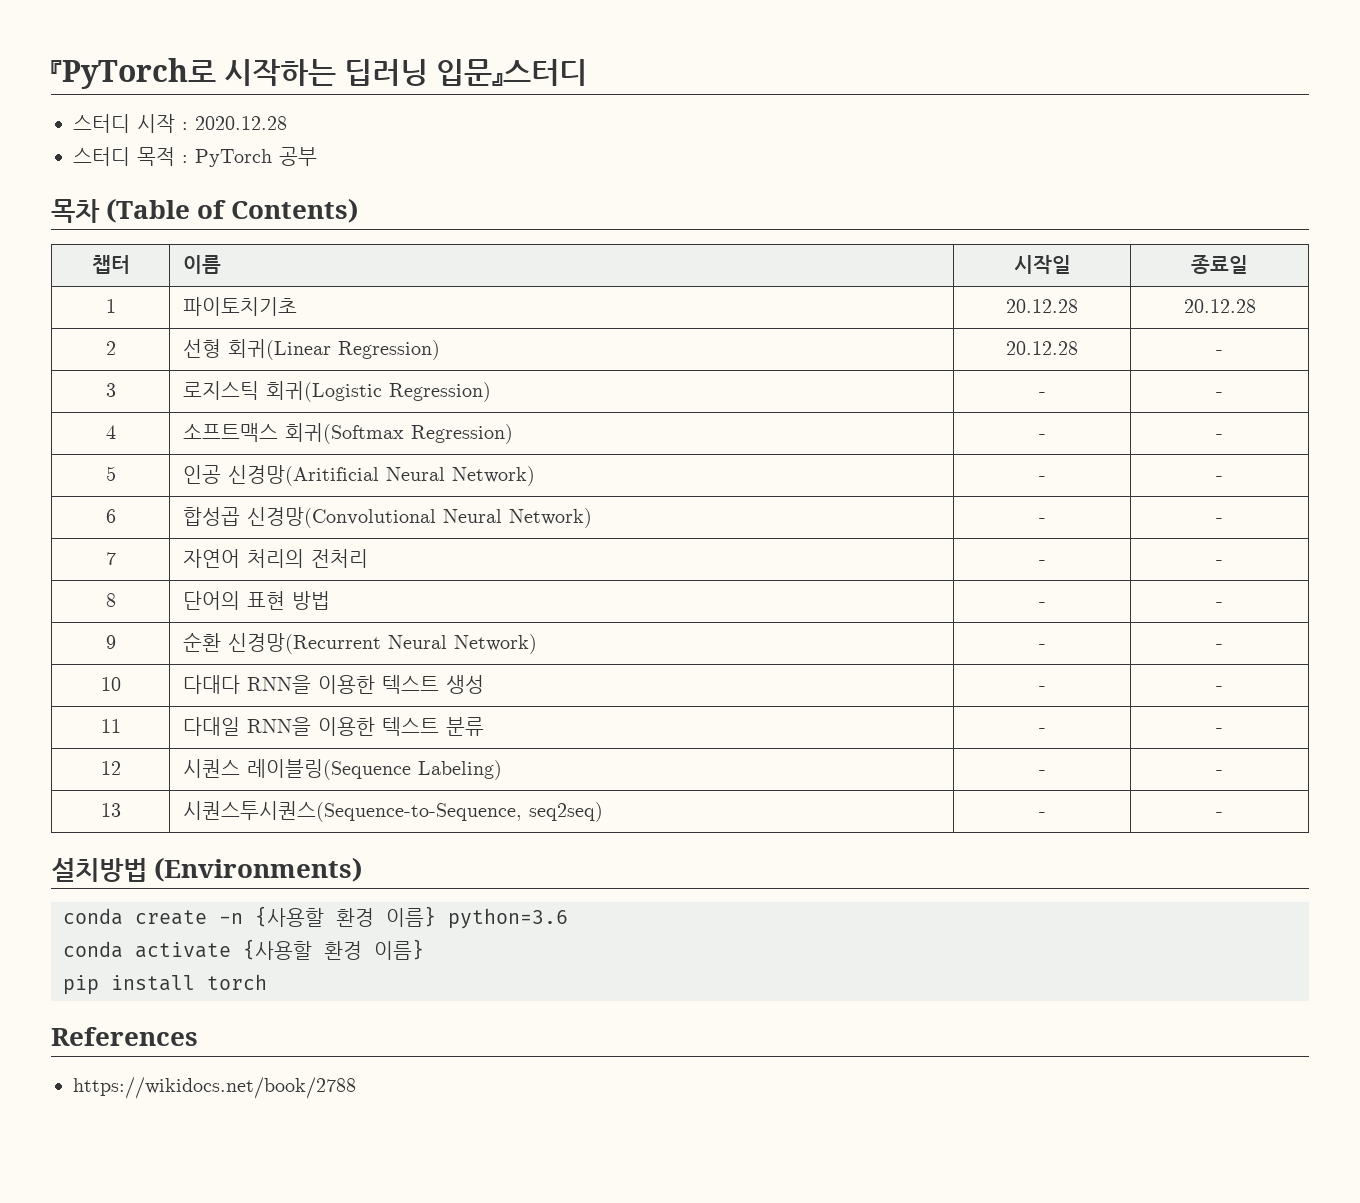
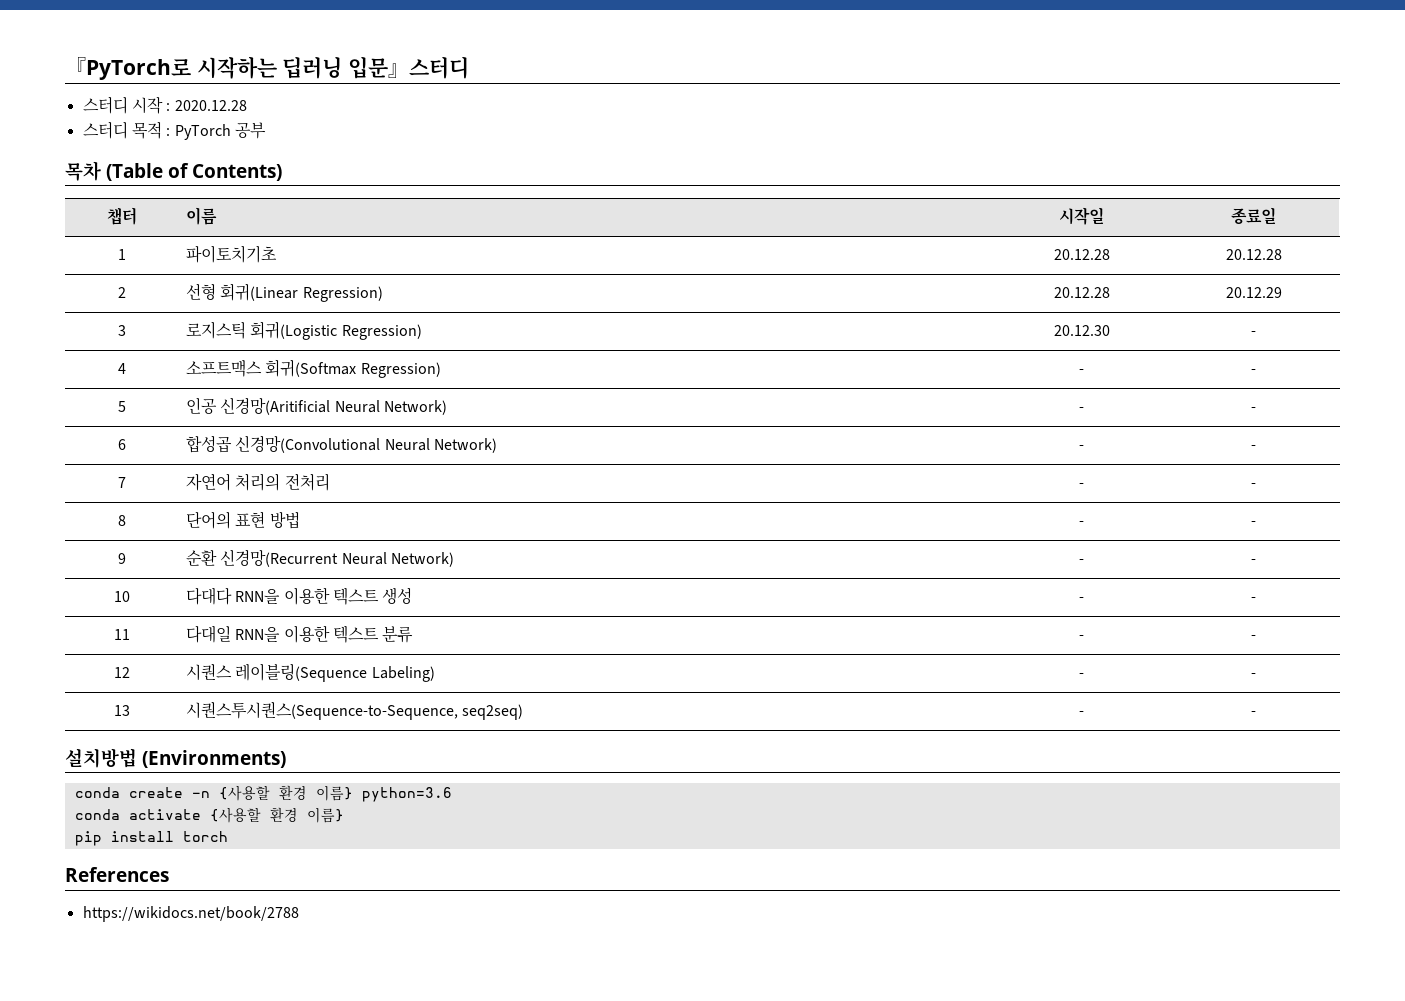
- 2 | 선형 회귀(Linear Regression) | 20.12.28 | -
+ 2 | 선형 회귀(Linear Regression) | 20.12.28 | 20.12.29
- 3 | 로지스틱 회귀(Logistic Regression) | - | -
+ 3 | 로지스틱 회귀(Logistic Regression) | 20.12.30 | -

